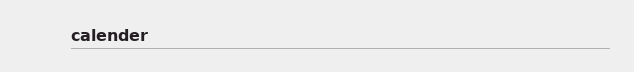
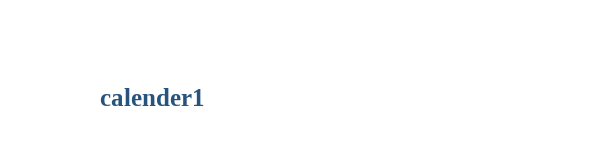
- calender
+ calender1

